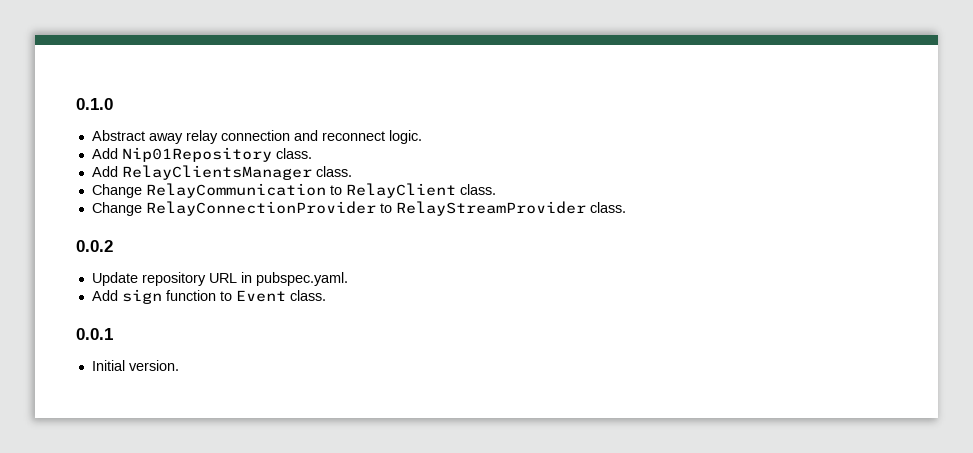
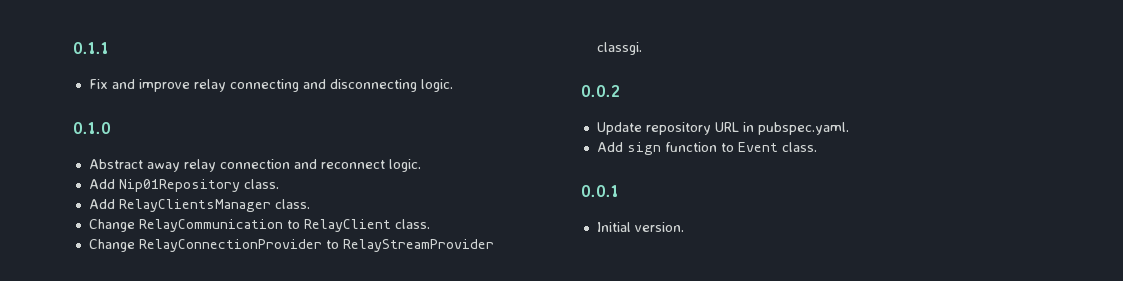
+ 0.1.1
+ Fix and improve relay connecting and disconnecting logic.
- Change RelayConnectionProvider to RelayStreamProvider class.
+ Change RelayConnectionProvider to RelayStreamProvider classgi.

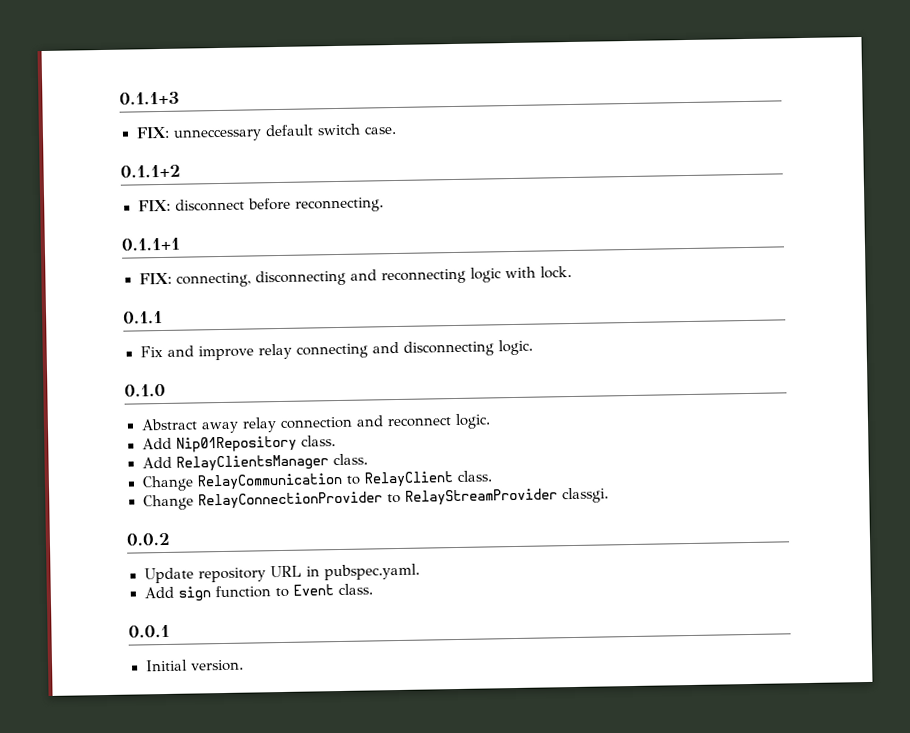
+ 0.1.1+3
+ FIX: unneccessary default switch case.
+ 0.1.1+2
+ FIX: disconnect before reconnecting.
+ 0.1.1+1
+ FIX: connecting, disconnecting and reconnecting logic with lock.

